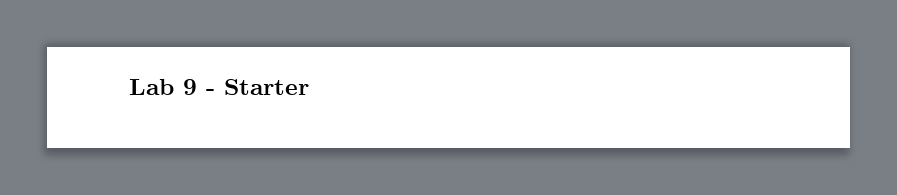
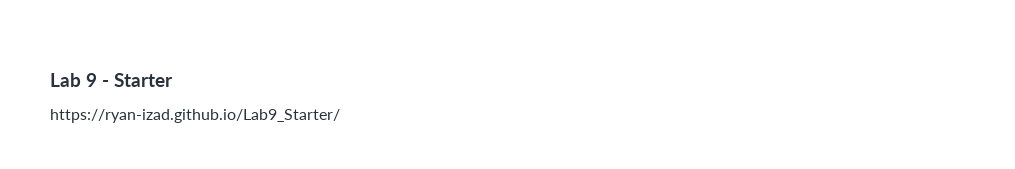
+ https://ryan-izad.github.io/Lab9_Starter/

